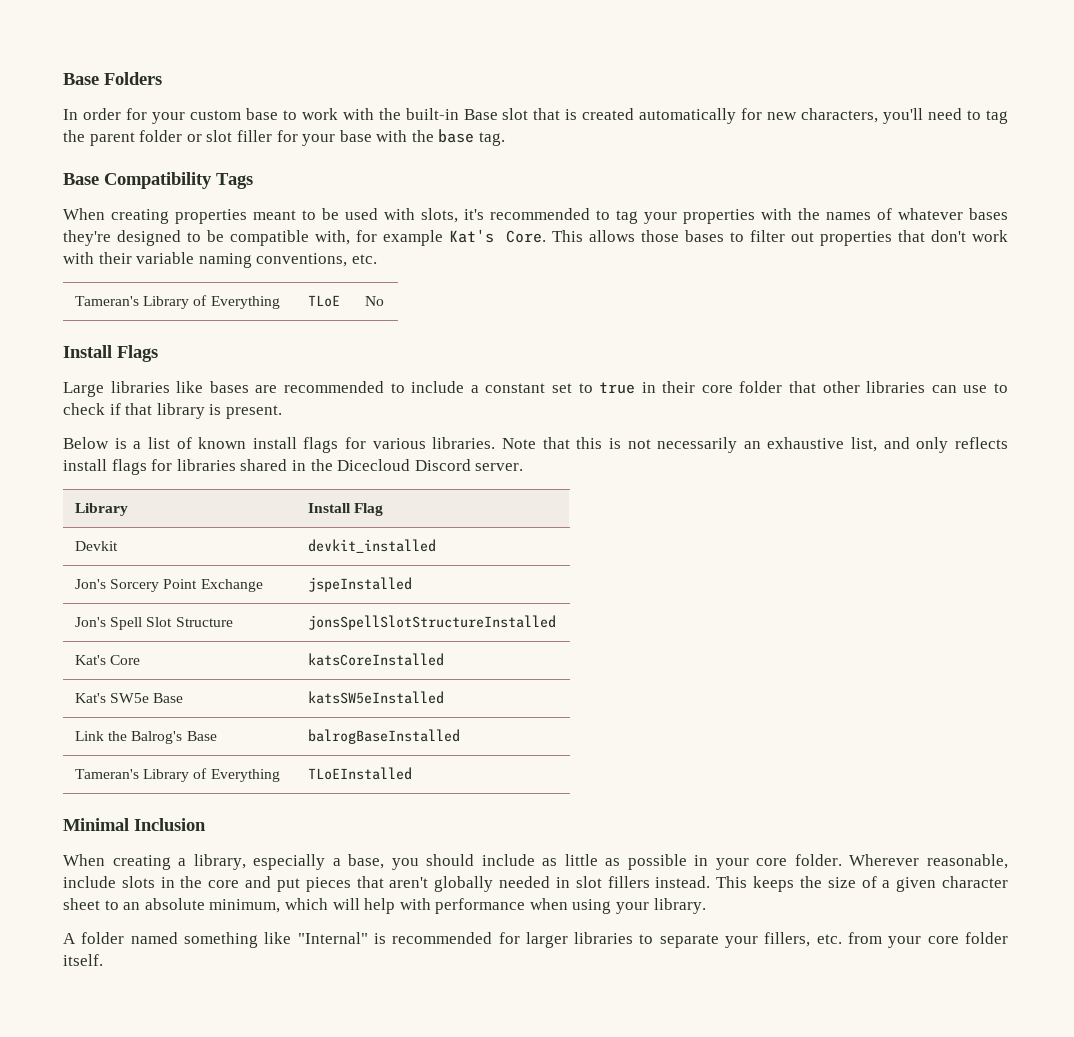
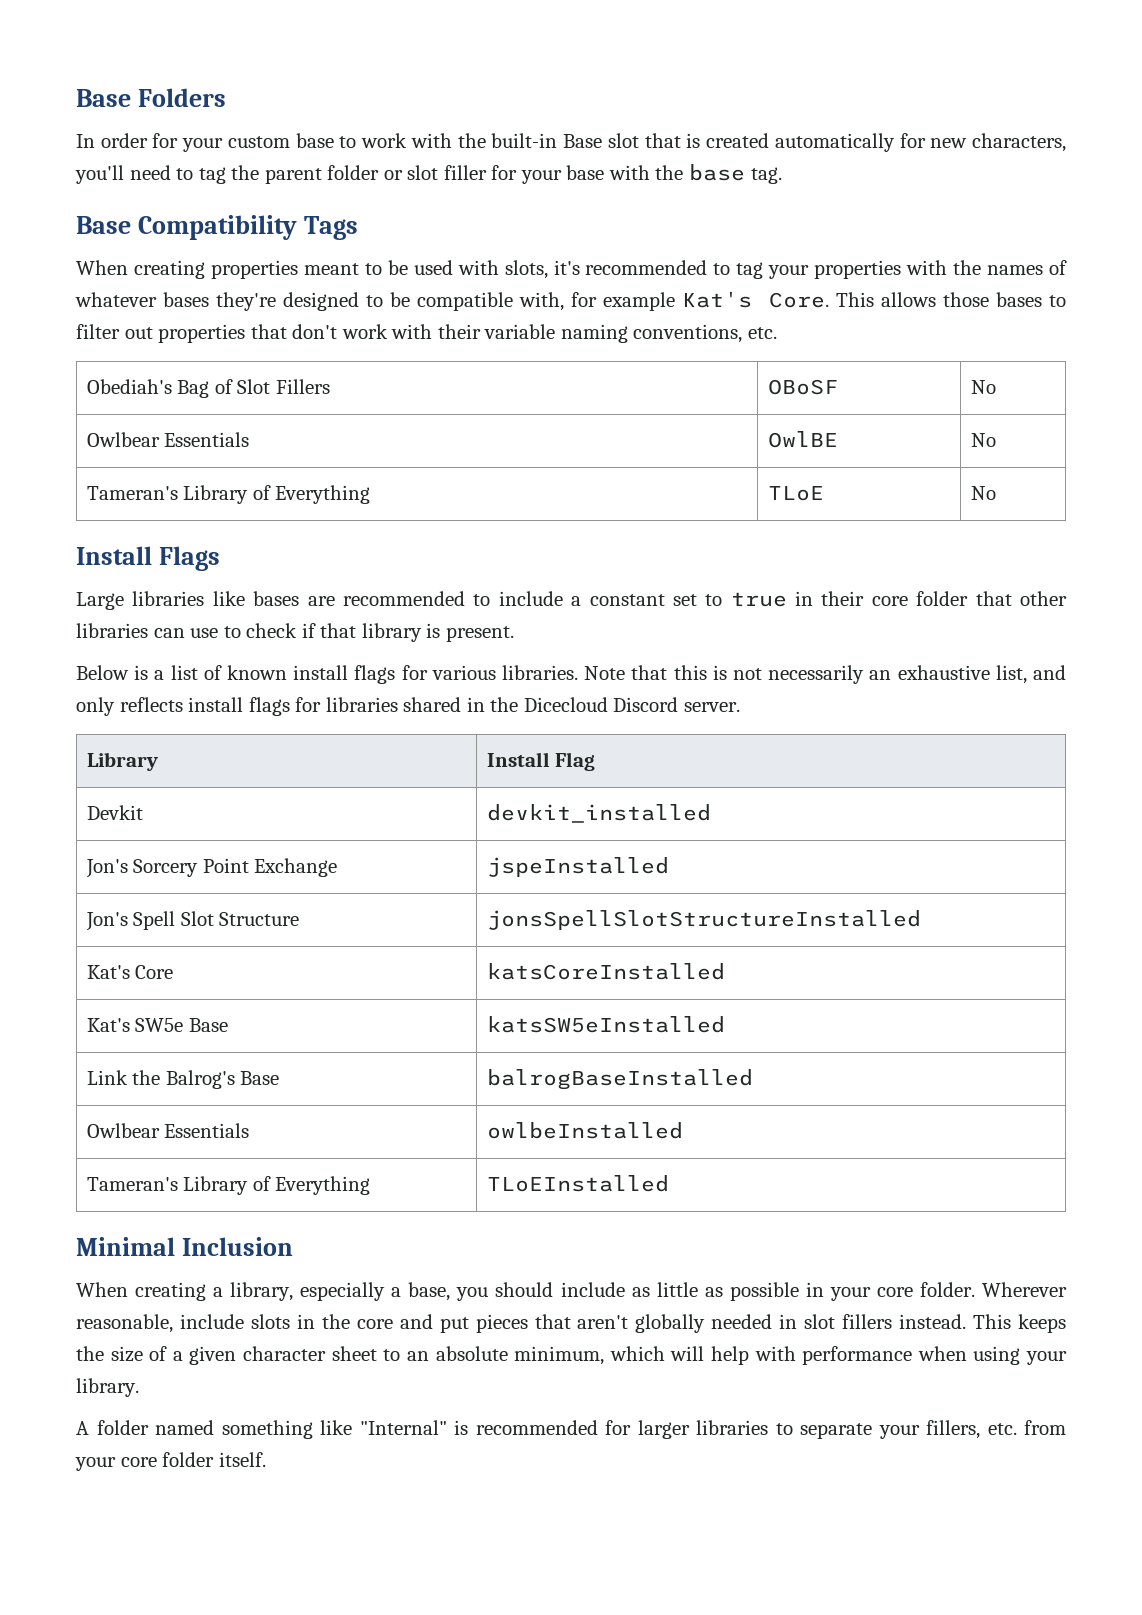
+ Obediah's Bag of Slot Fillers | OBoSF | No
+ Owlbear Essentials | OwlBE | No
+ Owlbear Essentials | owlbeInstalled

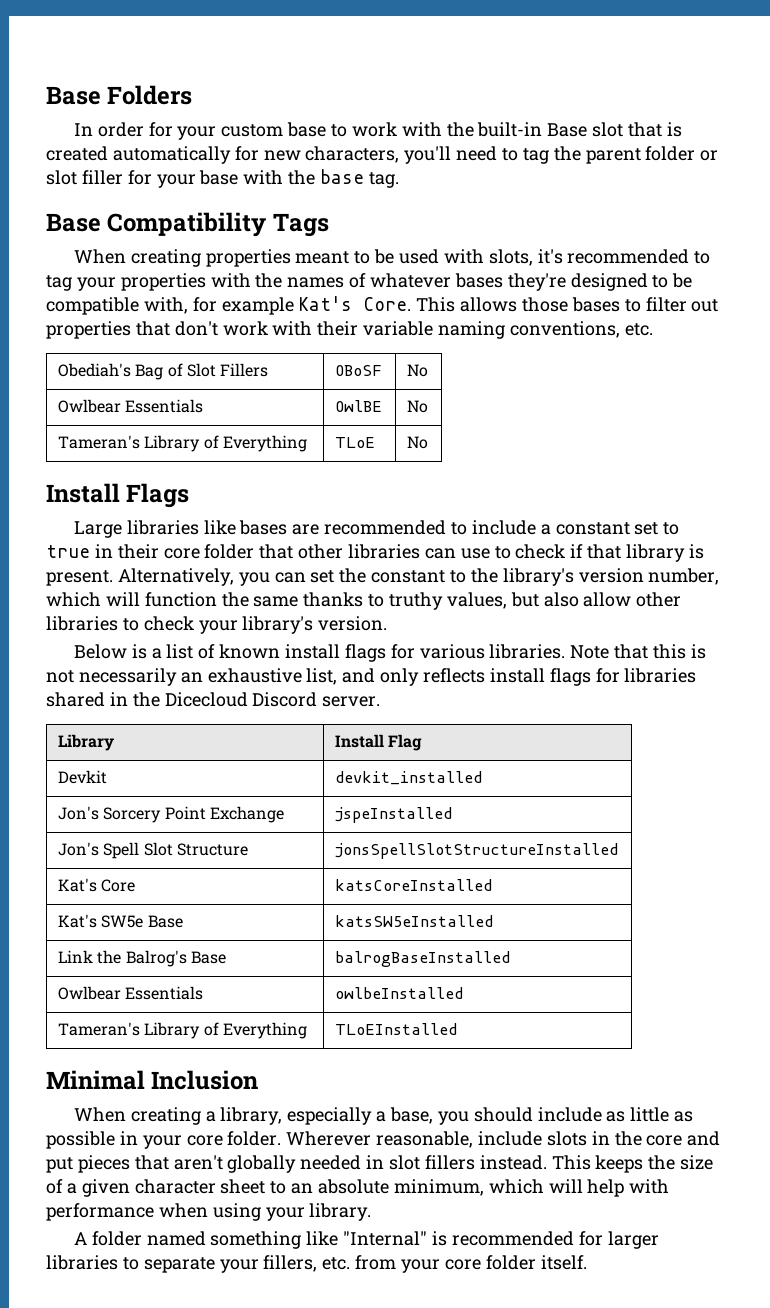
+ Alternatively, you can set the constant to the library's version number, which will function the same thanks to truthy values, but also allow other libraries to check your library's version.

